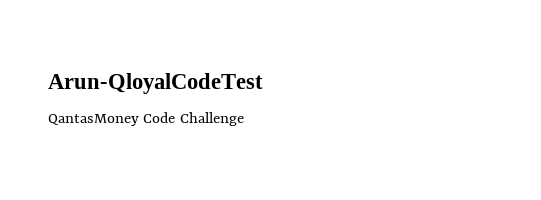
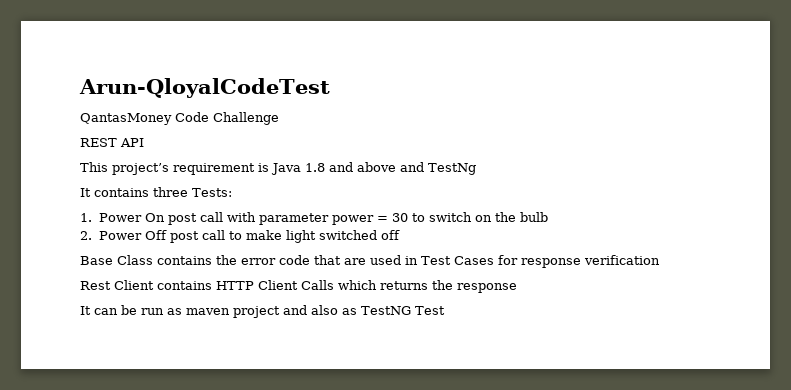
+ REST API
+ This project’s requirement is Java 1.8 and above and TestNg
+ It contains three Tests:
+ 1. Power On post call with parameter power = 30 to switch on the bulb
+ 2. Power Off post call to make light switched off
+ Base Class contains the error code that are used in Test Cases for response verification
+ Rest Client contains HTTP Client Calls which returns the response
+ It can be run as maven project and also as TestNG Test

